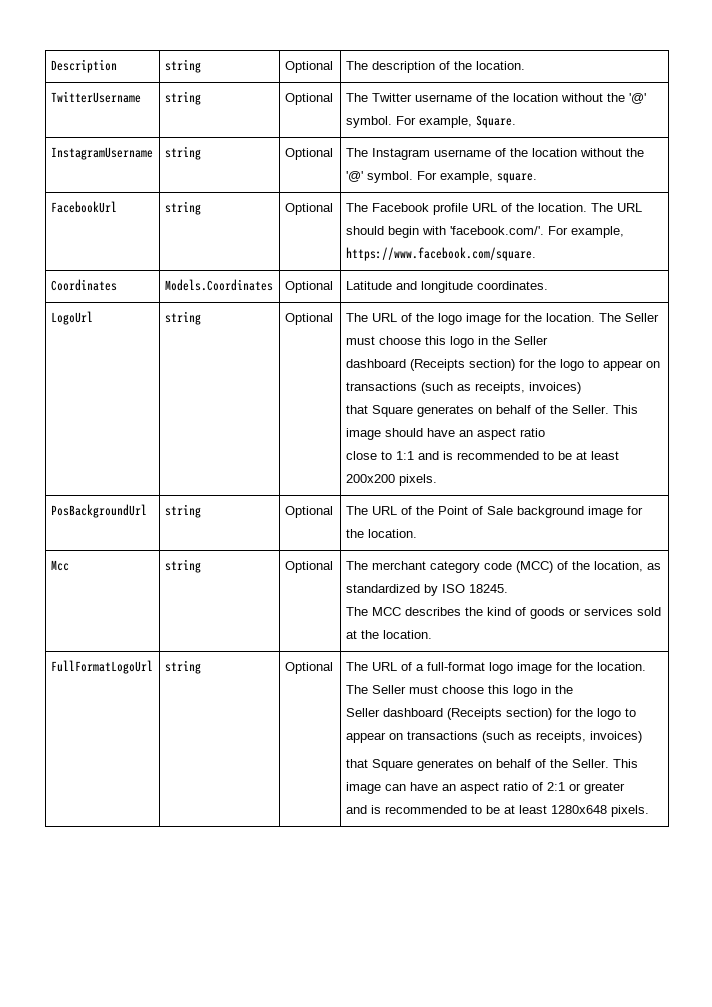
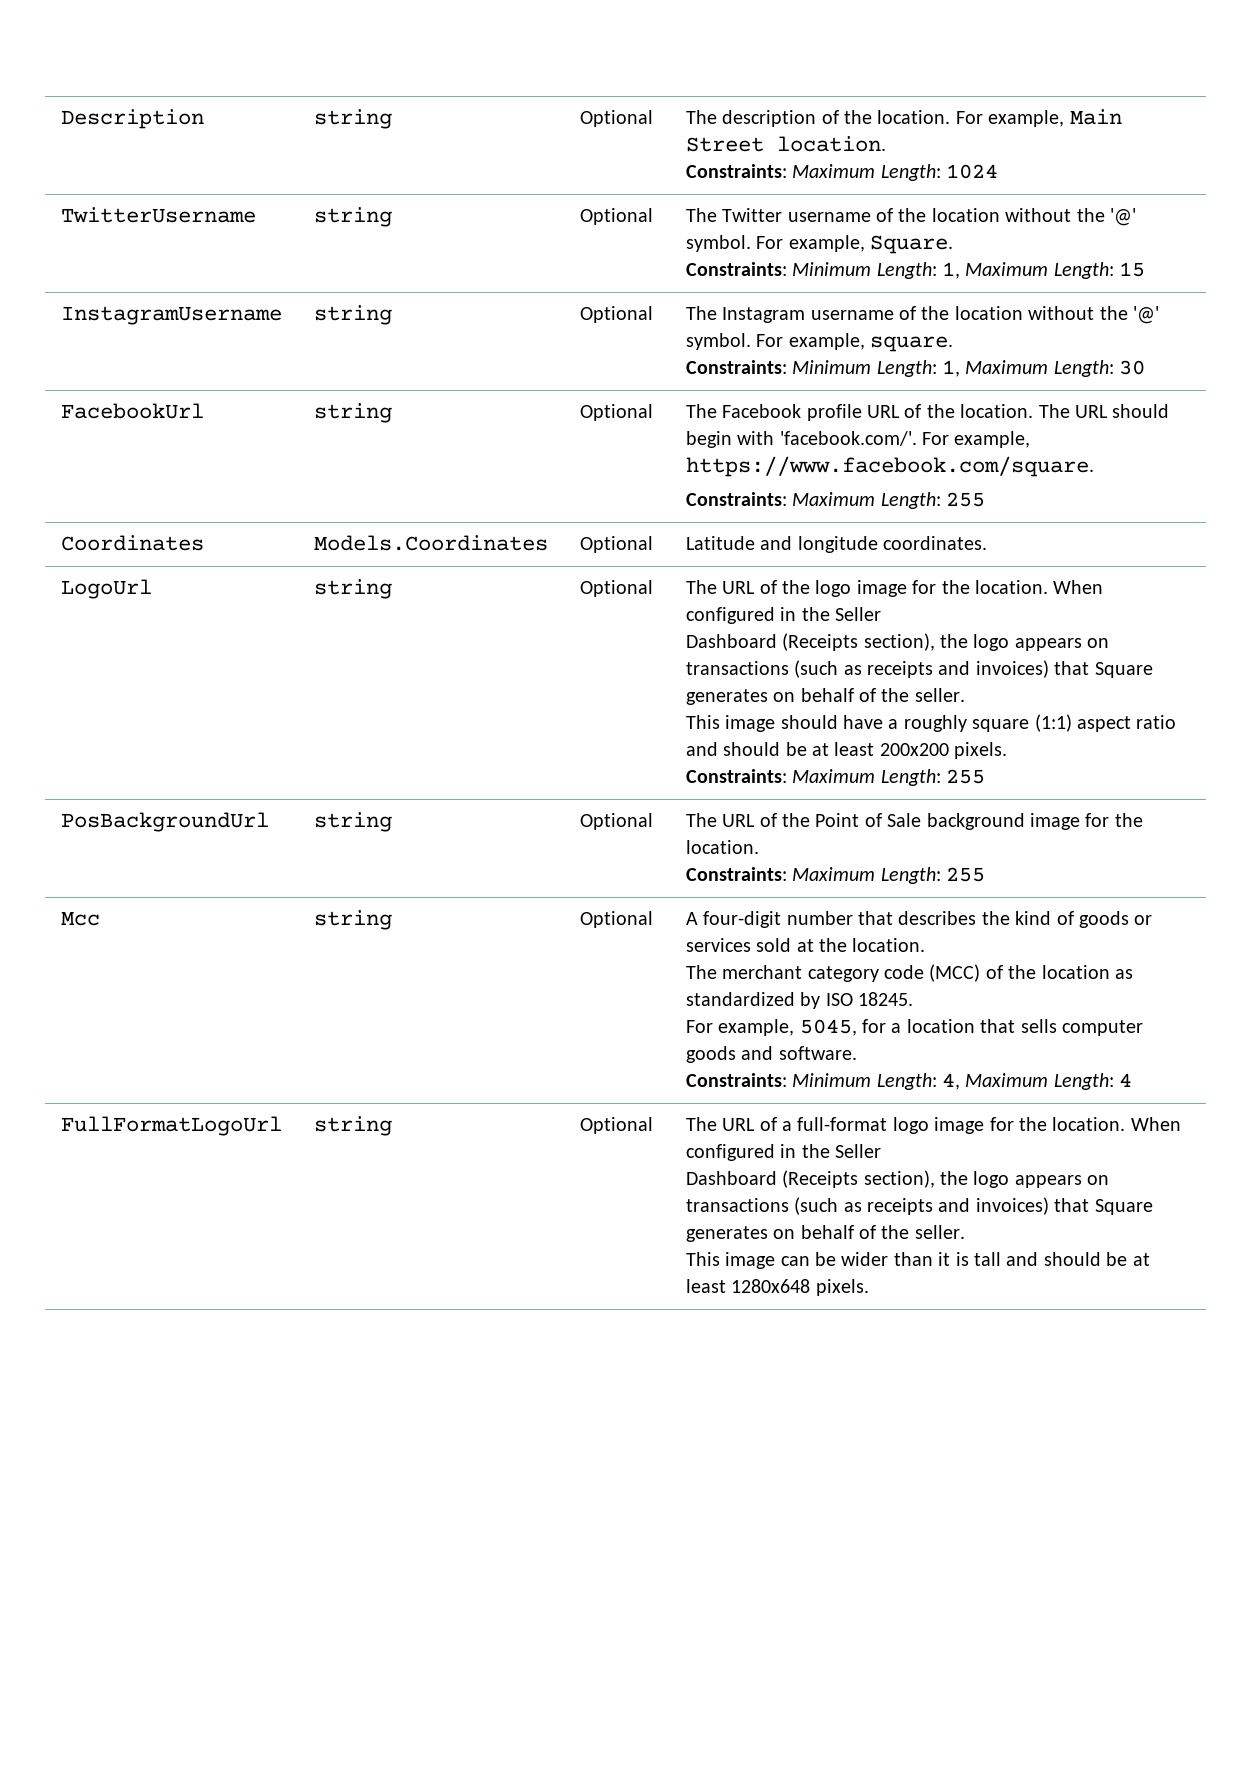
- Description | string | Optional | The description of the location.
+ Description | string | Optional | The description of the location. For example, Main Street location.
+ Constraints: Maximum Length: 1024
  TwitterUsername | string | Optional | The Twitter username of the location without the '@' symbol. For example, Square.
+ Constraints: Minimum Length: 1, Maximum Length: 15
  InstagramUsername | string | Optional | The Instagram username of the location without the '@' symbol. For example, square.
+ Constraints: Minimum Length: 1, Maximum Length: 30
  FacebookUrl | string | Optional | The Facebook profile URL of the location. The URL should begin with 'facebook.com/'. For example, https://www.facebook.com/square.
+ Constraints: Maximum Length: 255
- The URL of the logo image for the location. The Seller must choose this logo in the Seller
- dashboard (Receipts section) for the logo to appear on transactions (such as receipts, invoices)
- that Square generates on behalf of the Seller. This image should have an aspect ratio
- close to 1:1 and is recommended to be at least 200x200 pixels.
+ The URL of the logo image for the location. When configured in the Seller
+ Dashboard (Receipts section), the logo appears on transactions (such as receipts and invoices) that Square generates on behalf of the seller.
+ This image should have a roughly square (1:1) aspect ratio and should be at least 200x200 pixels.
+ Constraints: Maximum Length: 255
  PosBackgroundUrl | string | Optional | The URL of the Point of Sale background image for the location.
+ Constraints: Maximum Length: 255
- The merchant category code (MCC) of the location, as standardized by ISO 18245.
- The MCC describes the kind of goods or services sold at the location.
+ A four-digit number that describes the kind of goods or services sold at the location.
+ The merchant category code (MCC) of the location as standardized by ISO 18245.
+ For example, 5045, for a location that sells computer goods and software.
+ Constraints: Minimum Length: 4, Maximum Length: 4
- The URL of a full-format logo image for the location. The Seller must choose this logo in the
- Seller dashboard (Receipts section) for the logo to appear on transactions (such as receipts, invoices)
- that Square generates on behalf of the Seller. This image can have an aspect ratio of 2:1 or greater
- and is recommended to be at least 1280x648 pixels.
+ The URL of a full-format logo image for the location. When configured in the Seller
+ Dashboard (Receipts section), the logo appears on transactions (such as receipts and invoices) that Square generates on behalf of the seller.
+ This image can be wider than it is tall and should be at least 1280x648 pixels.

